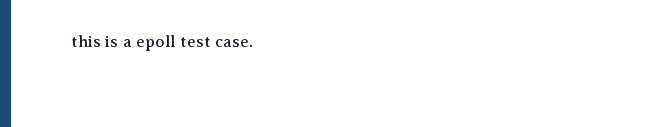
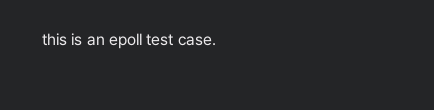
- this is a epoll test case.
+ this is an epoll test case.

